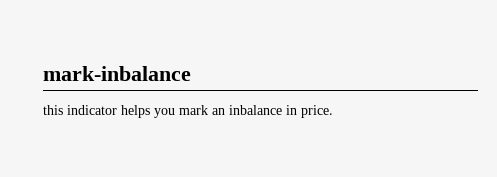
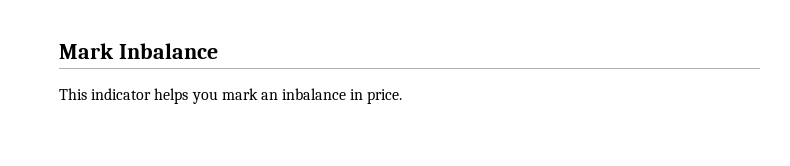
- mark-inbalance
- this indicator helps you mark an inbalance in price.
+ Mark Inbalance
+ This indicator helps you mark an inbalance in price.

